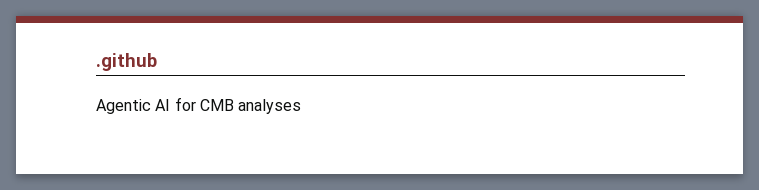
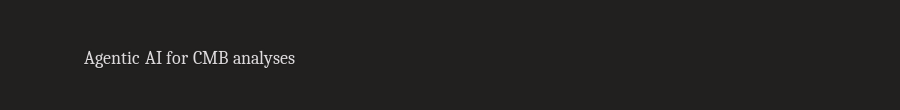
- .github

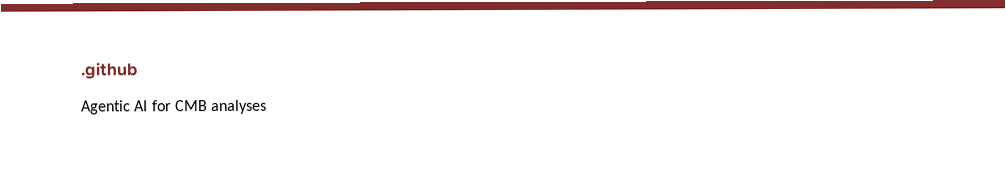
+ .github

